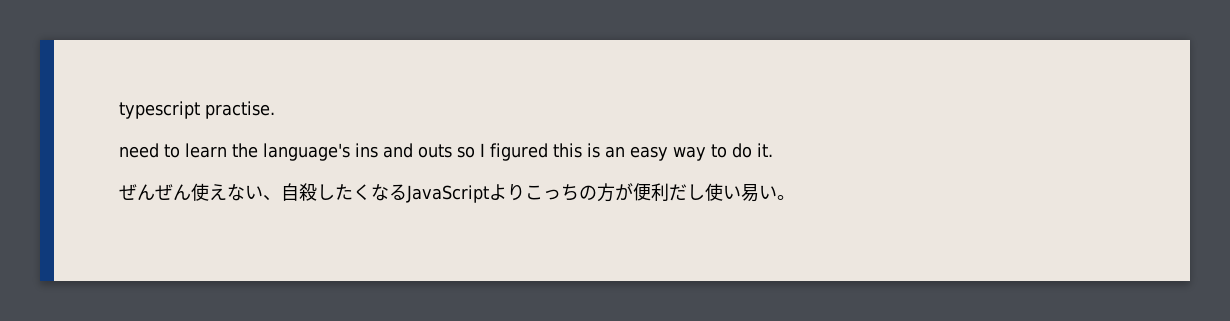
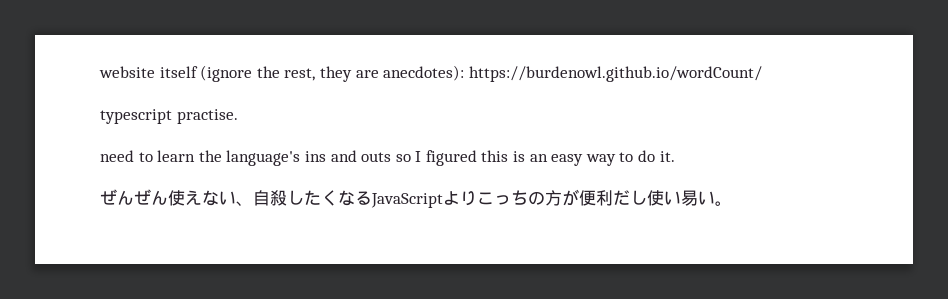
+ website itself (ignore the rest, they are anecdotes): https://burdenowl.github.io/wordCount/

